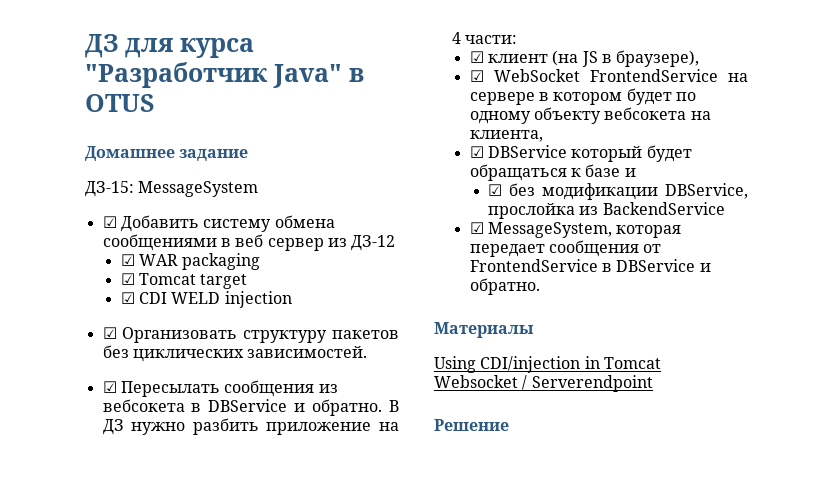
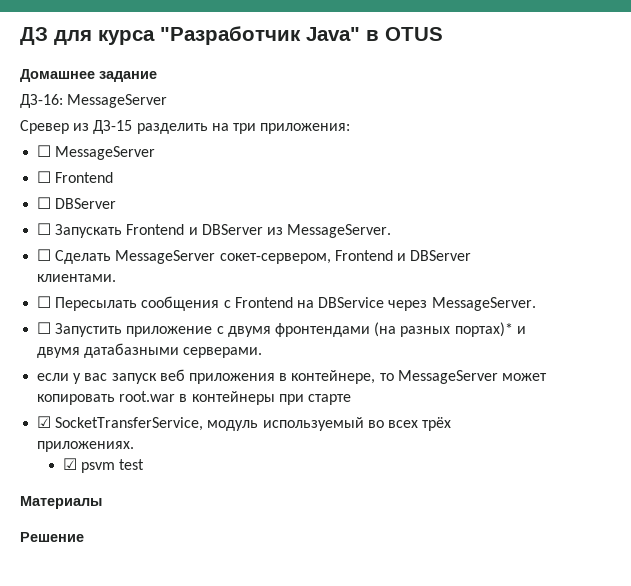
- ДЗ-15: MessageSystem
- ☑ Добавить систему обмена сообщениями в веб сервер из ДЗ-12
- ☑ WAR packaging
- ☑ Tomcat target
- ☑ CDI WELD injection
- ☑ Организовать структуру пакетов без циклических зависимостей.
- ☑ Пересылать сообщения из вебсокета в DBService и обратно. В ДЗ нужно разбить приложение на 4 части:
- ☑ клиент (на JS в браузере),
- ☑ WebSocket FrontendService на сервере в котором будет по одному объекту вебсокета на клиента,
- ☑ DBService который будет обращаться к базе и
- ☑ без модификации DBService, прослойка из BackendService
- ☑ MessageSystem, которая передает сообщения от FrontendService в DBService и обратно.
+ ДЗ-16: MessageServer
+ Cревер из ДЗ-15 разделить на три приложения:
+ ☐ MessageServer
+ ☐ Frontend
+ ☐ DBServer
+ ☐ Запускать Frontend и DBServer из MessageServer.
+ ☐ Сделать MessageServer сокет-сервером, Frontend и DBServer клиентами.
+ ☐ Пересылать сообщения с Frontend на DBService через MessageServer.
+ ☐ Запустить приложение с двумя фронтендами (на разных портах)* и двумя датабазными серверами.
+ если у вас запуск веб приложения в контейнере, то MessageServer может копировать root.war в контейнеры при старте
+ ☑ SocketTransferService, модуль используемый во всех трёх приложениях.
+ ☑ psvm test
  Материалы
- Using CDI/injection in Tomcat Websocket / Serverendpoint

